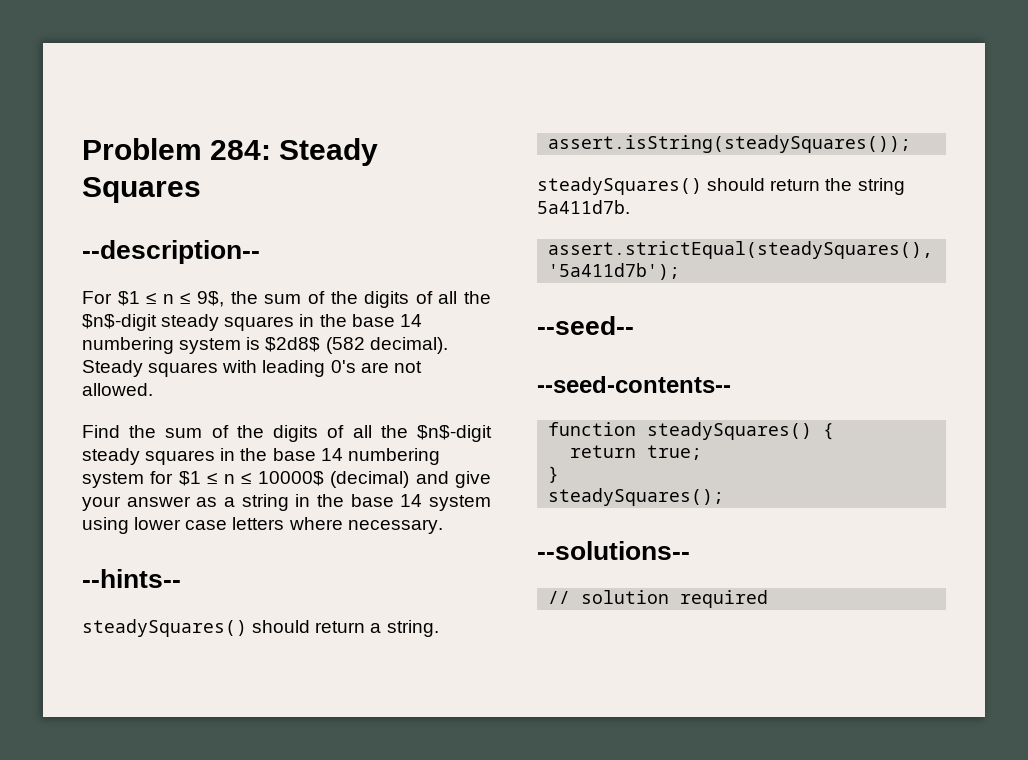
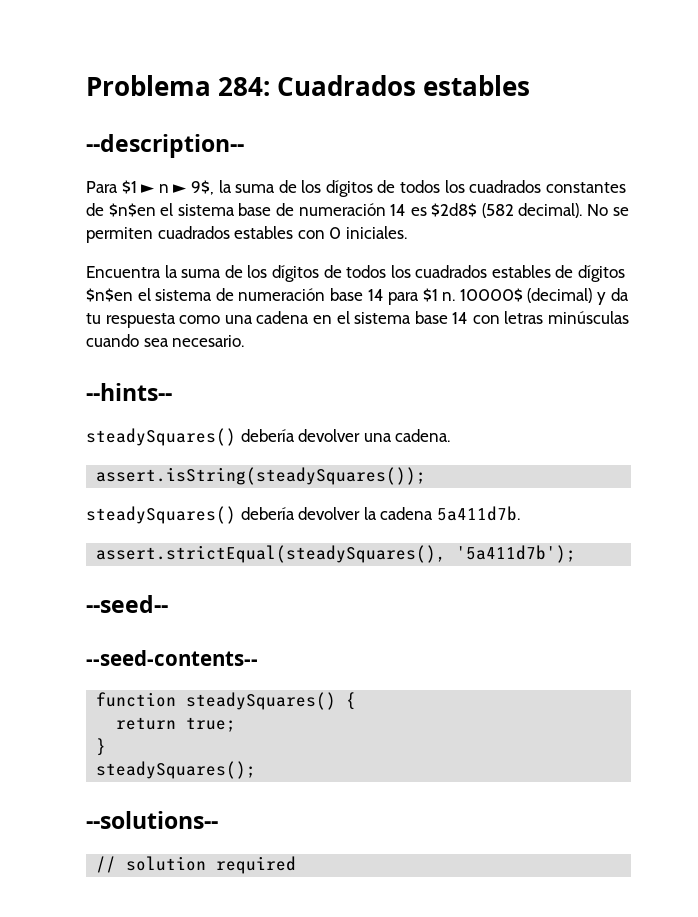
- Problem 284: Steady Squares
+ Problema 284: Cuadrados estables
  --description--
- For $1 ≤ n ≤ 9$, the sum of the digits of all the $n$-digit steady squares in the base 14 numbering system is $2d8$ (582 decimal). Steady squares with leading 0's are not allowed.
- Find the sum of the digits of all the $n$-digit steady squares in the base 14 numbering system for $1 ≤ n ≤ 10000$ (decimal) and give your answer as a string in the base 14 system using lower case letters where necessary.
+ Para $1 ► n ► 9$, la suma de los dígitos de todos los cuadrados constantes de $n$en el sistema base de numeración 14 es $2d8$ (582 decimal). No se permiten cuadrados estables con 0 iniciales.
+ Encuentra la suma de los dígitos de todos los cuadrados estables de dígitos $n$en el sistema de numeración base 14 para $1 n. 10000$ (decimal) y da tu respuesta como una cadena en el sistema base 14 con letras minúsculas cuando sea necesario.
  --hints--
- steadySquares() should return a string.
+ steadySquares() debería devolver una cadena.
  assert.isString(steadySquares());
- steadySquares() should return the string 5a411d7b.
+ steadySquares() debería devolver la cadena 5a411d7b.

